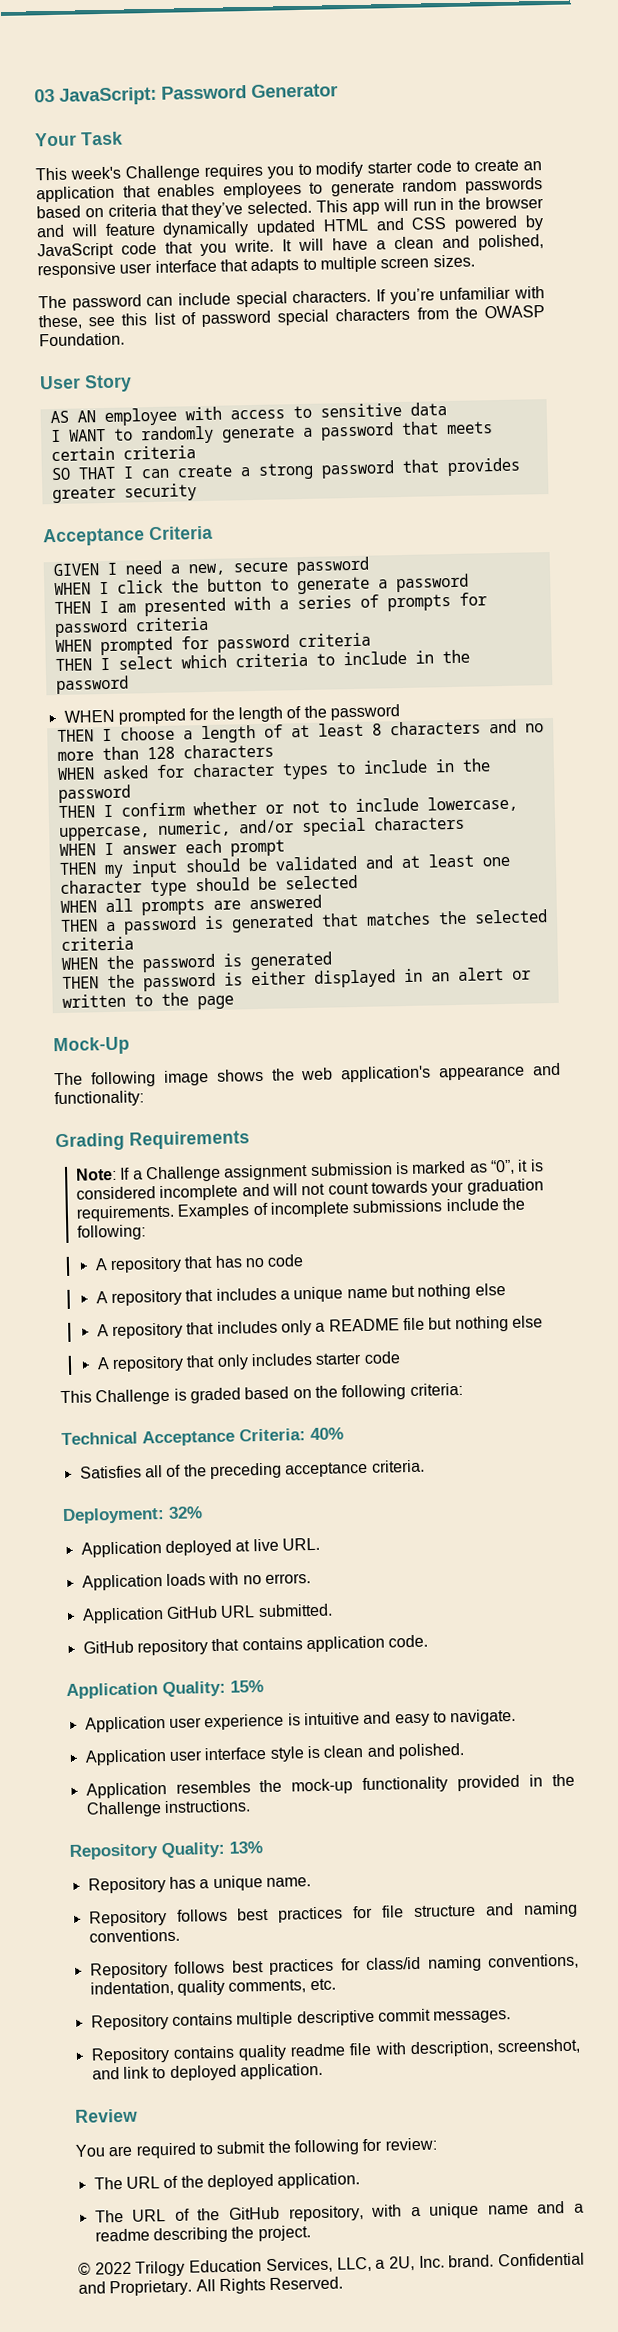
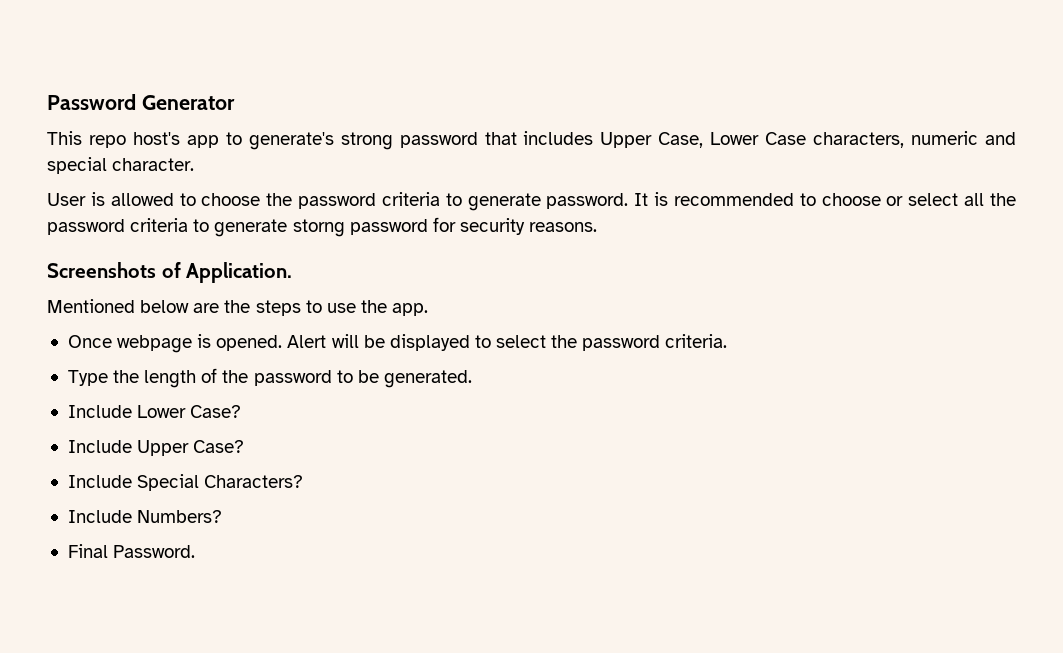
- 03 JavaScript: Password Generator
+ Password Generator
- Your Task
- This week's Challenge requires you to modify starter code to create an application that enables employees to generate random passwords based on criteria that they’ve selected. This app will run in the browser and will feature dynamically updated HTML and CSS powered by JavaScript code that you write. It will have a clean and polished, responsive user interface that adapts to multiple screen sizes.
- The password can include special characters. If you’re unfamiliar with these, see this list of password special characters from the OWASP Foundation.
- User Story
- AS AN employee with access to sensitive data
- I WANT to randomly generate a password that meets certain criteria
- SO THAT I can create a strong password that provides greater security
- Acceptance Criteria
- GIVEN I need a new, secure password
- WHEN I click the button to generate a password
- THEN I am presented with a series of prompts for password criteria
- WHEN prompted for password criteria
- THEN I select which criteria to include in the password
- WHEN prompted for the length of the password
- THEN I choose a length of at least 8 characters and no more than 128 characters
- WHEN asked for character types to include in the password
- THEN I confirm whether or not to include lowercase, uppercase, numeric, and/or special characters
- WHEN I answer each prompt
- THEN my input should be validated and at least one character type should be selected
- WHEN all prompts are answered
- THEN a password is generated that matches the selected criteria
- WHEN the password is generated
- THEN the password is either displayed in an alert or written to the page
- Mock-Up
- The following image shows the web application's appearance and functionality:
- Grading Requirements
- Note: If a Challenge assignment submission is marked as “0”, it is considered incomplete and will not count towards your graduation requirements. Examples of incomplete submissions include the following:
- A repository that has no code
- A repository that includes a unique name but nothing else
- A repository that includes only a README file but nothing else
- A repository that only includes starter code
- This Challenge is graded based on the following criteria:
- Technical Acceptance Criteria: 40%
- Satisfies all of the preceding acceptance criteria.
- Deployment: 32%
- Application deployed at live URL.
- Application loads with no errors.
- Application GitHub URL submitted.
- GitHub repository that contains application code.
- Application Quality: 15%
- Application user experience is intuitive and easy to navigate.
- Application user interface style is clean and polished.
- Application resembles the mock-up functionality provided in the Challenge instructions.
- Repository Quality: 13%
- Repository has a unique name.
- Repository follows best practices for file structure and naming conventions.
- Repository follows best practices for class/id naming conventions, indentation, quality comments, etc.
- Repository contains multiple descriptive commit messages.
- Repository contains quality readme file with description, screenshot, and link to deployed application.
- Review
- You are required to submit the following for review:
- The URL of the deployed application.
- The URL of the GitHub repository, with a unique name and a readme describing the project.
- © 2022 Trilogy Education Services, LLC, a 2U, Inc. brand. Confidential and Proprietary. All Rights Reserved.
+ This repo host's app to generate's strong password that includes Upper Case, Lower Case characters, numeric and special character.
+ User is allowed to choose the password criteria to generate password. It is recommended to choose or select all the password criteria to generate storng password for security reasons.
+ Screenshots of Application.
+ Mentioned below are the steps to use the app.
+ Once webpage is opened. Alert will be displayed to select the password criteria.
+ Type the length of the password to be generated.
+ Include Lower Case?
+ Include Upper Case?
+ Include Special Characters?
+ Include Numbers?
+ Final Password.

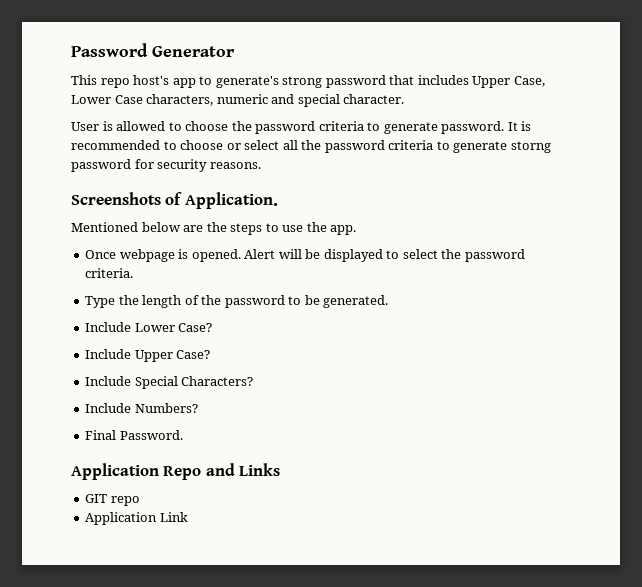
+ Application Repo and Links
+ GIT repo
+ Application Link

